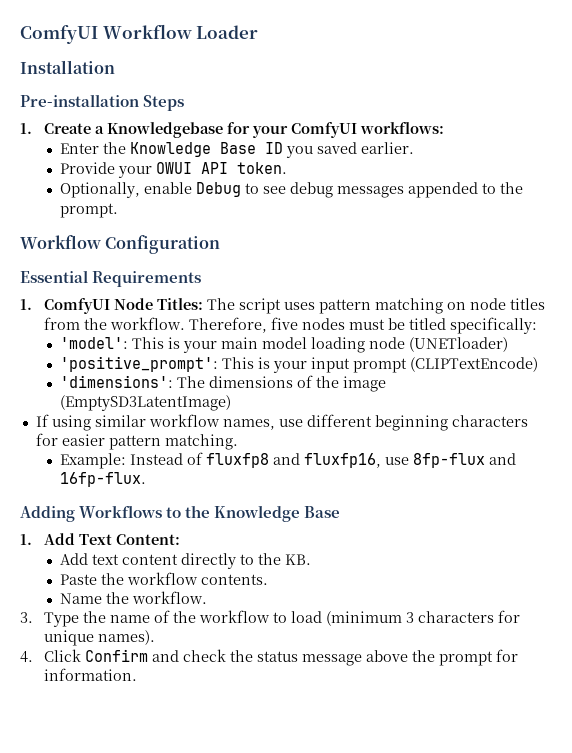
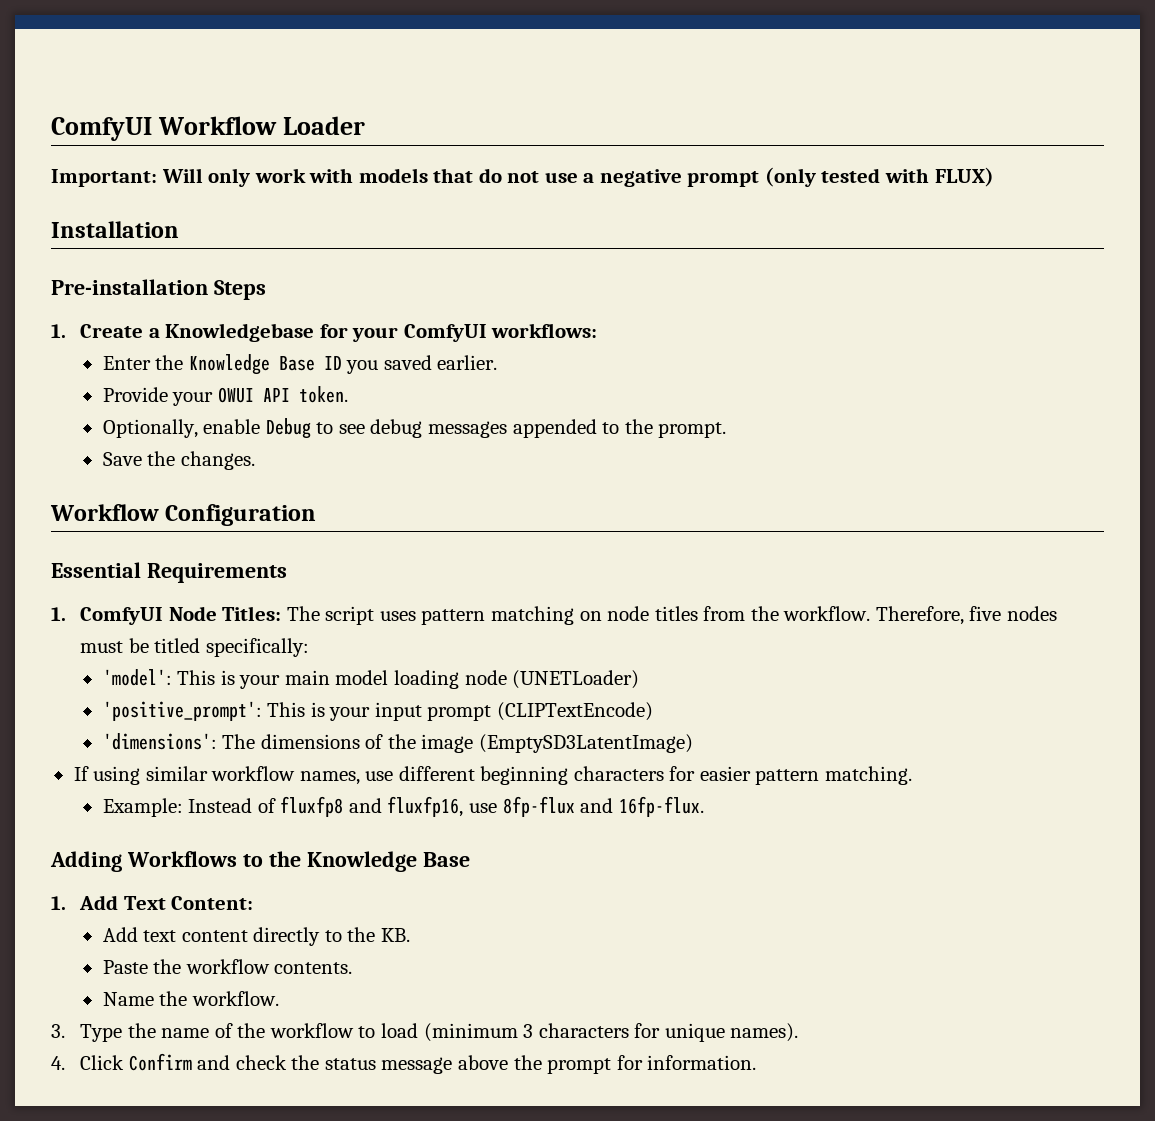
+ Important: Will only work with models that do not use a negative prompt (only tested with FLUX)
+ Save the changes.
- 'model': This is your main model loading node (UNETloader)
+ 'model': This is your main model loading node (UNETLoader)

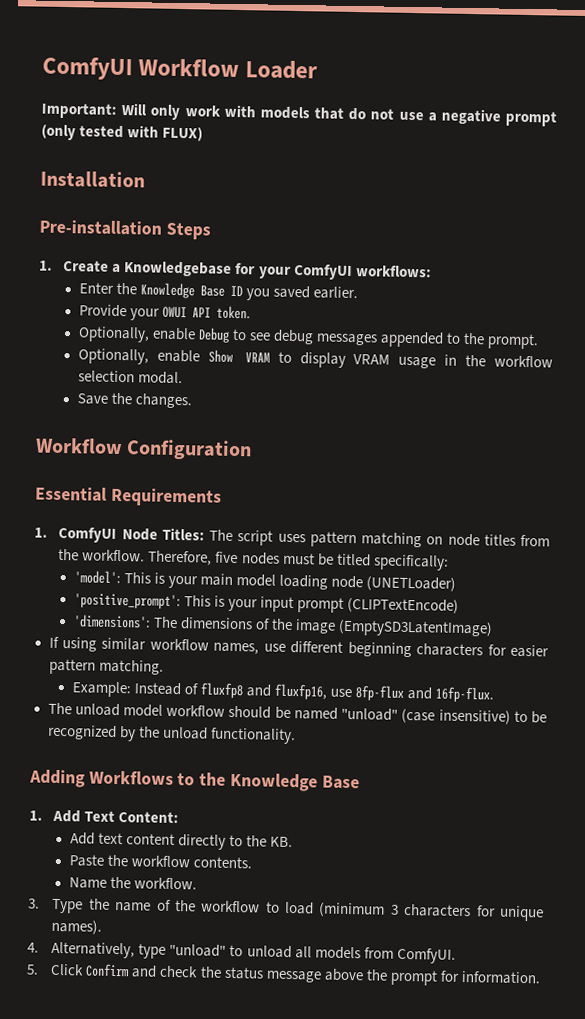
+ Optionally, enable Show VRAM to display VRAM usage in the workflow selection modal.
+ The unload model workflow should be named "unload" (case insensitive) to be recognized by the unload functionality.
- 4. Click Confirm and check the status message above the prompt for information.
+ 4. Alternatively, type "unload" to unload all models from ComfyUI.
+ 5. Click Confirm and check the status message above the prompt for information.

